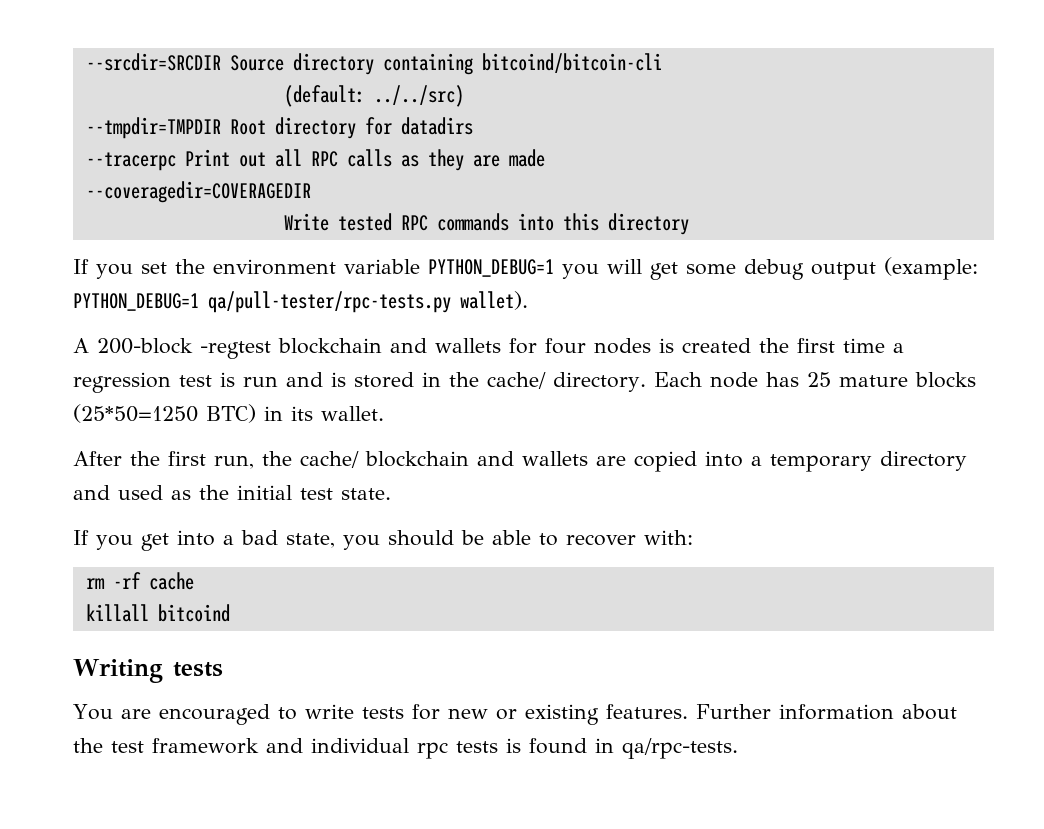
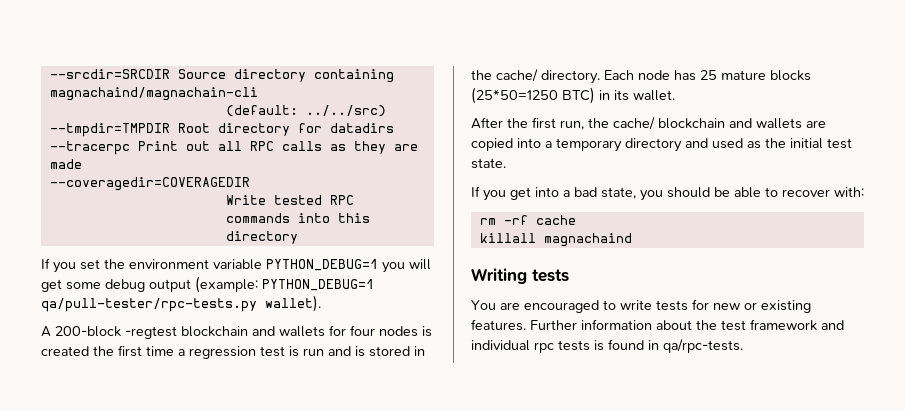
- --srcdir=SRCDIR Source directory containing bitcoind/bitcoin-cli
+ --srcdir=SRCDIR Source directory containing magnachaind/magnachain-cli
- killall bitcoind
+ killall magnachaind

